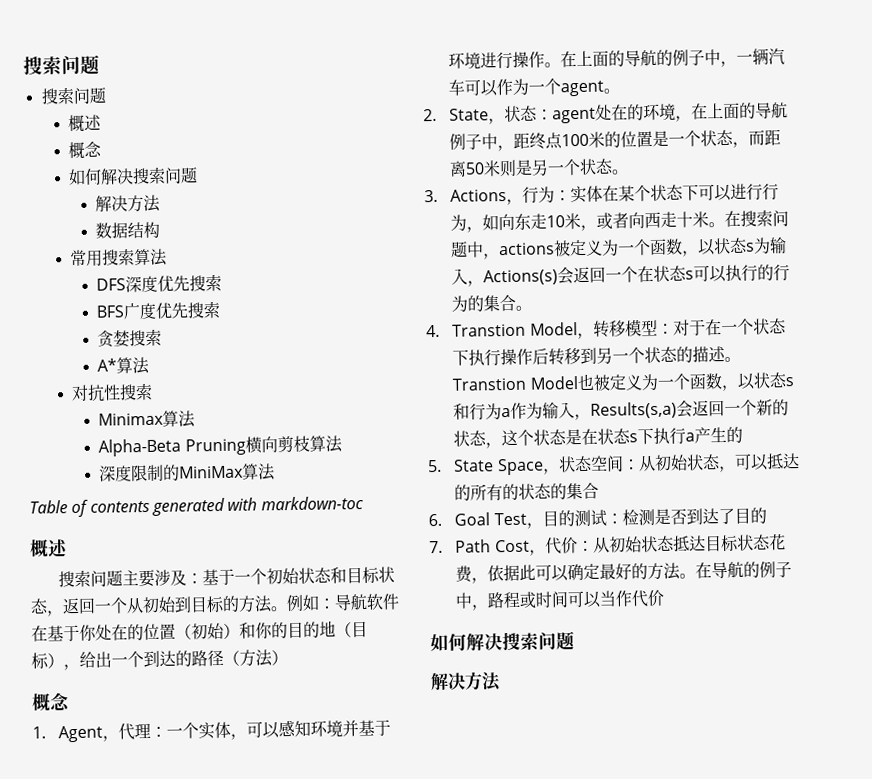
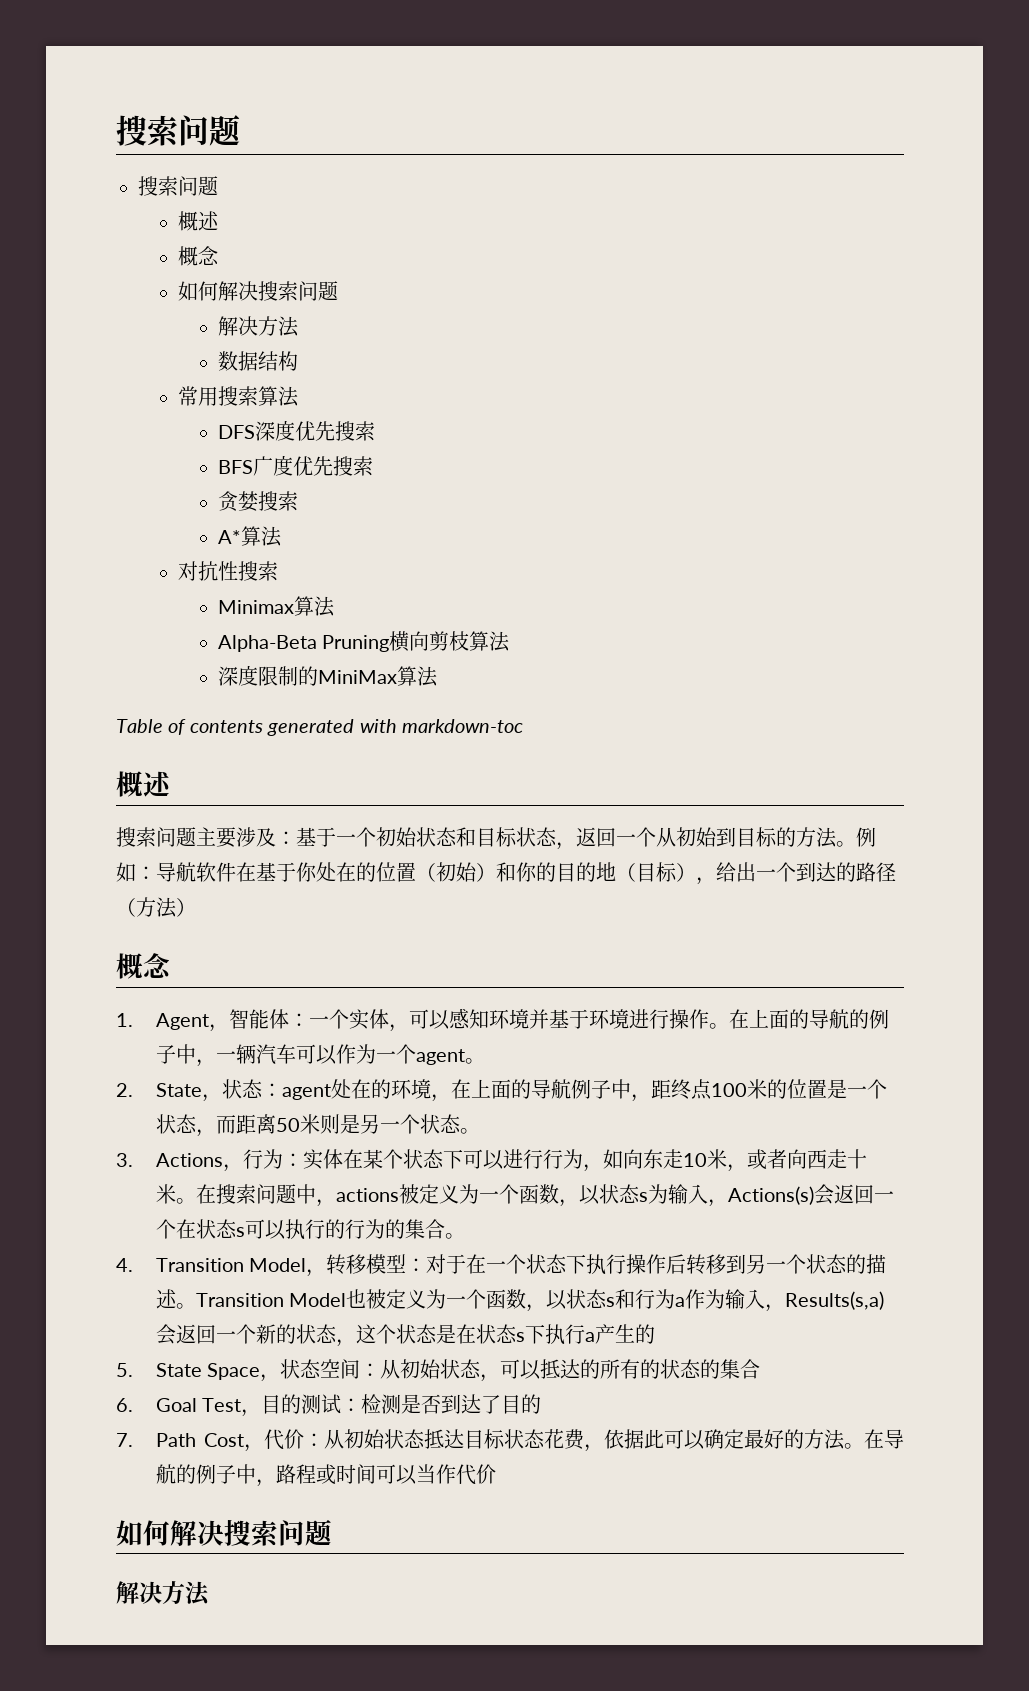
- 1. Agent，代理：一个实体，可以感知环境并基于环境进行操作。
+ 1. Agent，智能体：一个实体，可以感知环境并基于环境进行操作。
- 4. Transtion Model，转移模型：对于在一个状态下执行操作后转移到另一个状态的描述。
+ 4. Transition Model，转移模型：对于在一个状态下执行操作后转移到另一个状态的描述。
- Transtion Model也被定义为一个函数，以状态s和行为a作为输入，Results(s,a)会返回一个新的状态，这个状态是在状态s下执行a产生的
+ Transition Model也被定义为一个函数，以状态s和行为a作为输入，Results(s,a)会返回一个新的状态，这个状态是在状态s下执行a产生的

